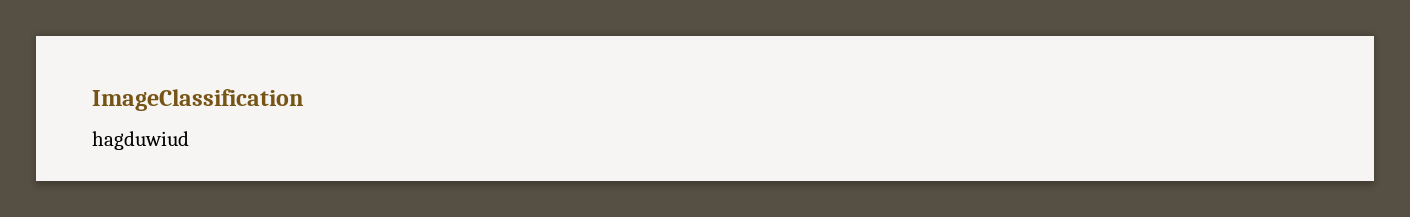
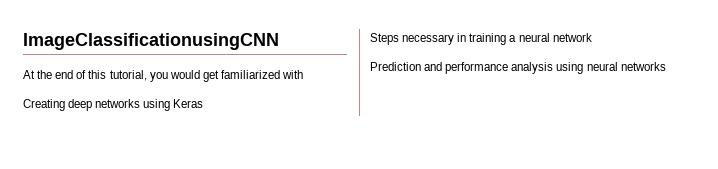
- ImageClassification
- hagduwiud
+ ImageClassificationusingCNN
+ At the end of this tutorial, you would get familiarized with
+ Creating deep networks using Keras
+ Steps necessary in training a neural network
+ Prediction and performance analysis using neural networks

